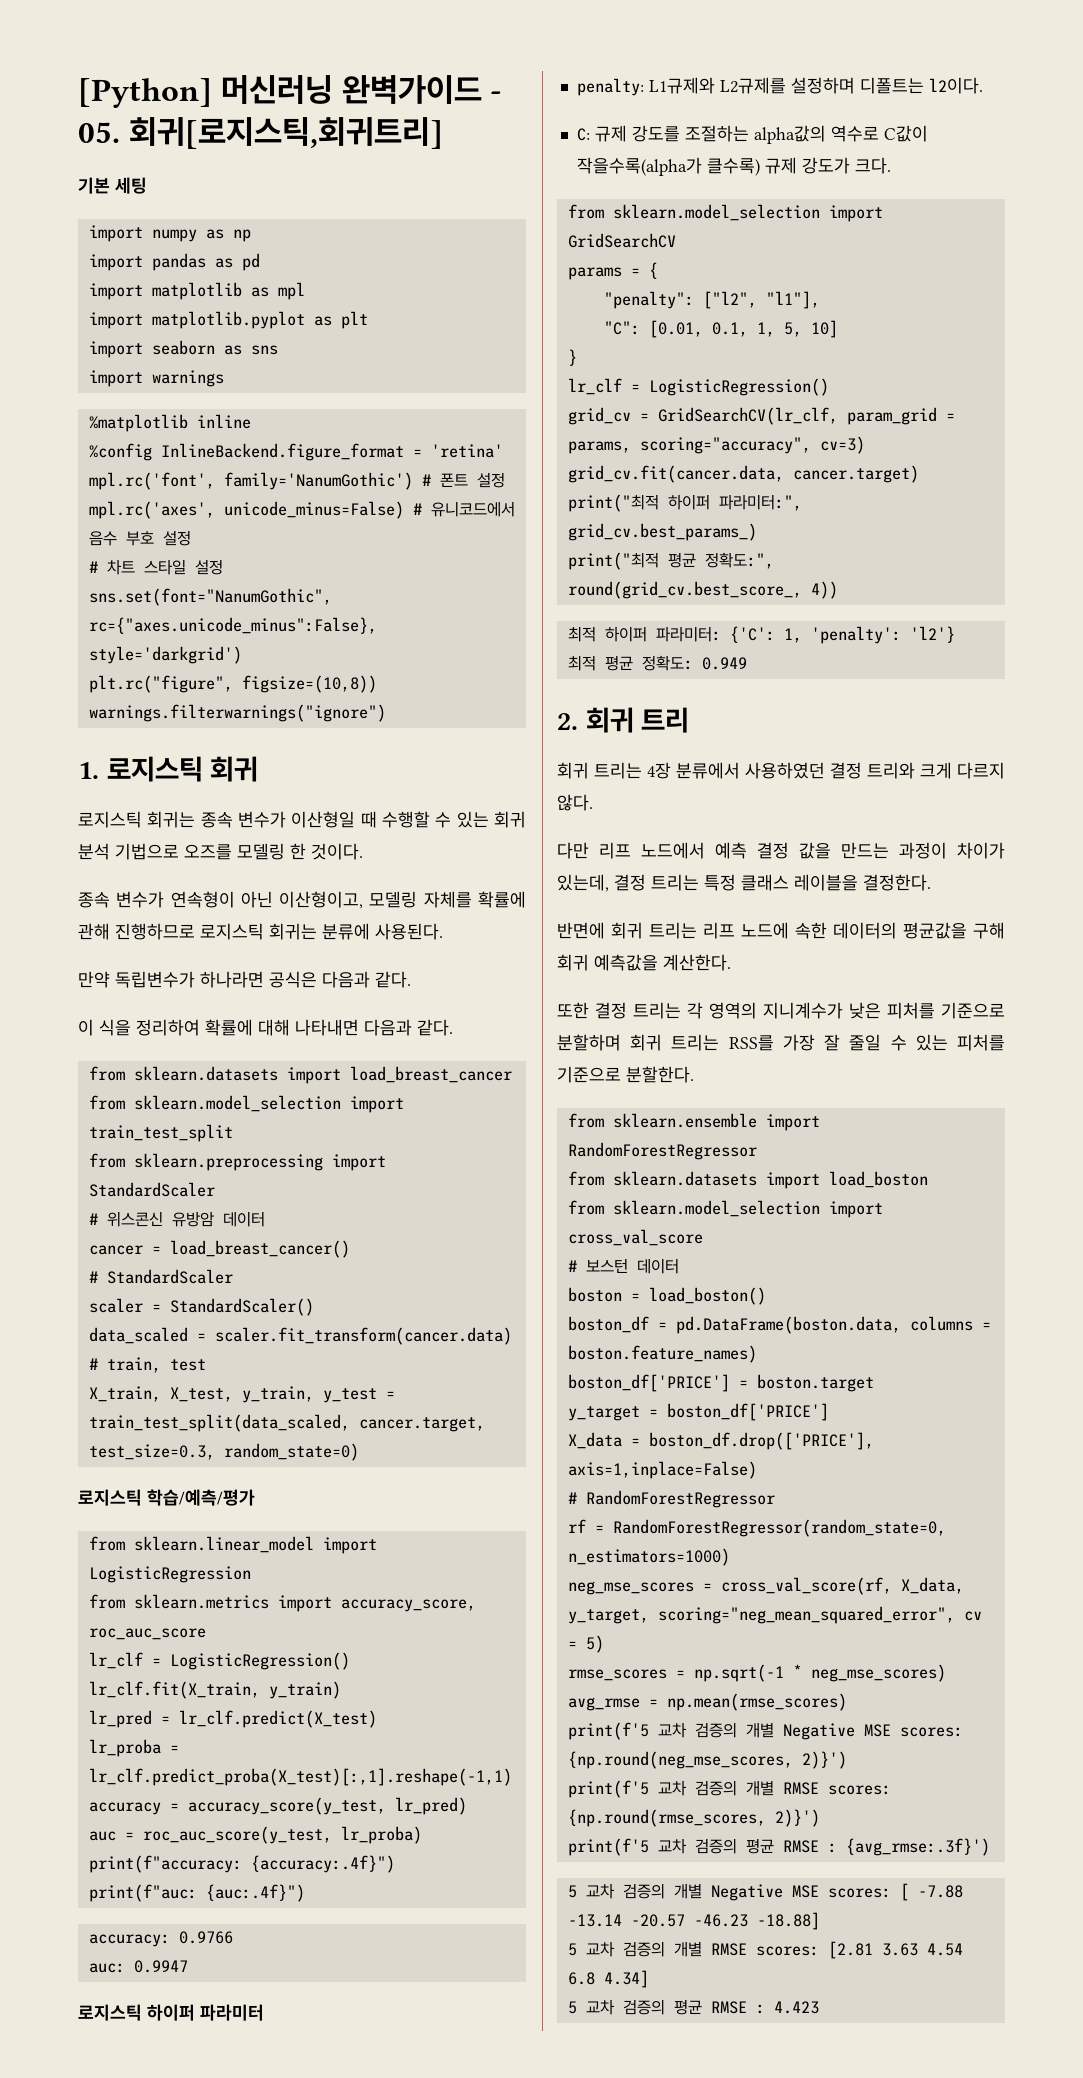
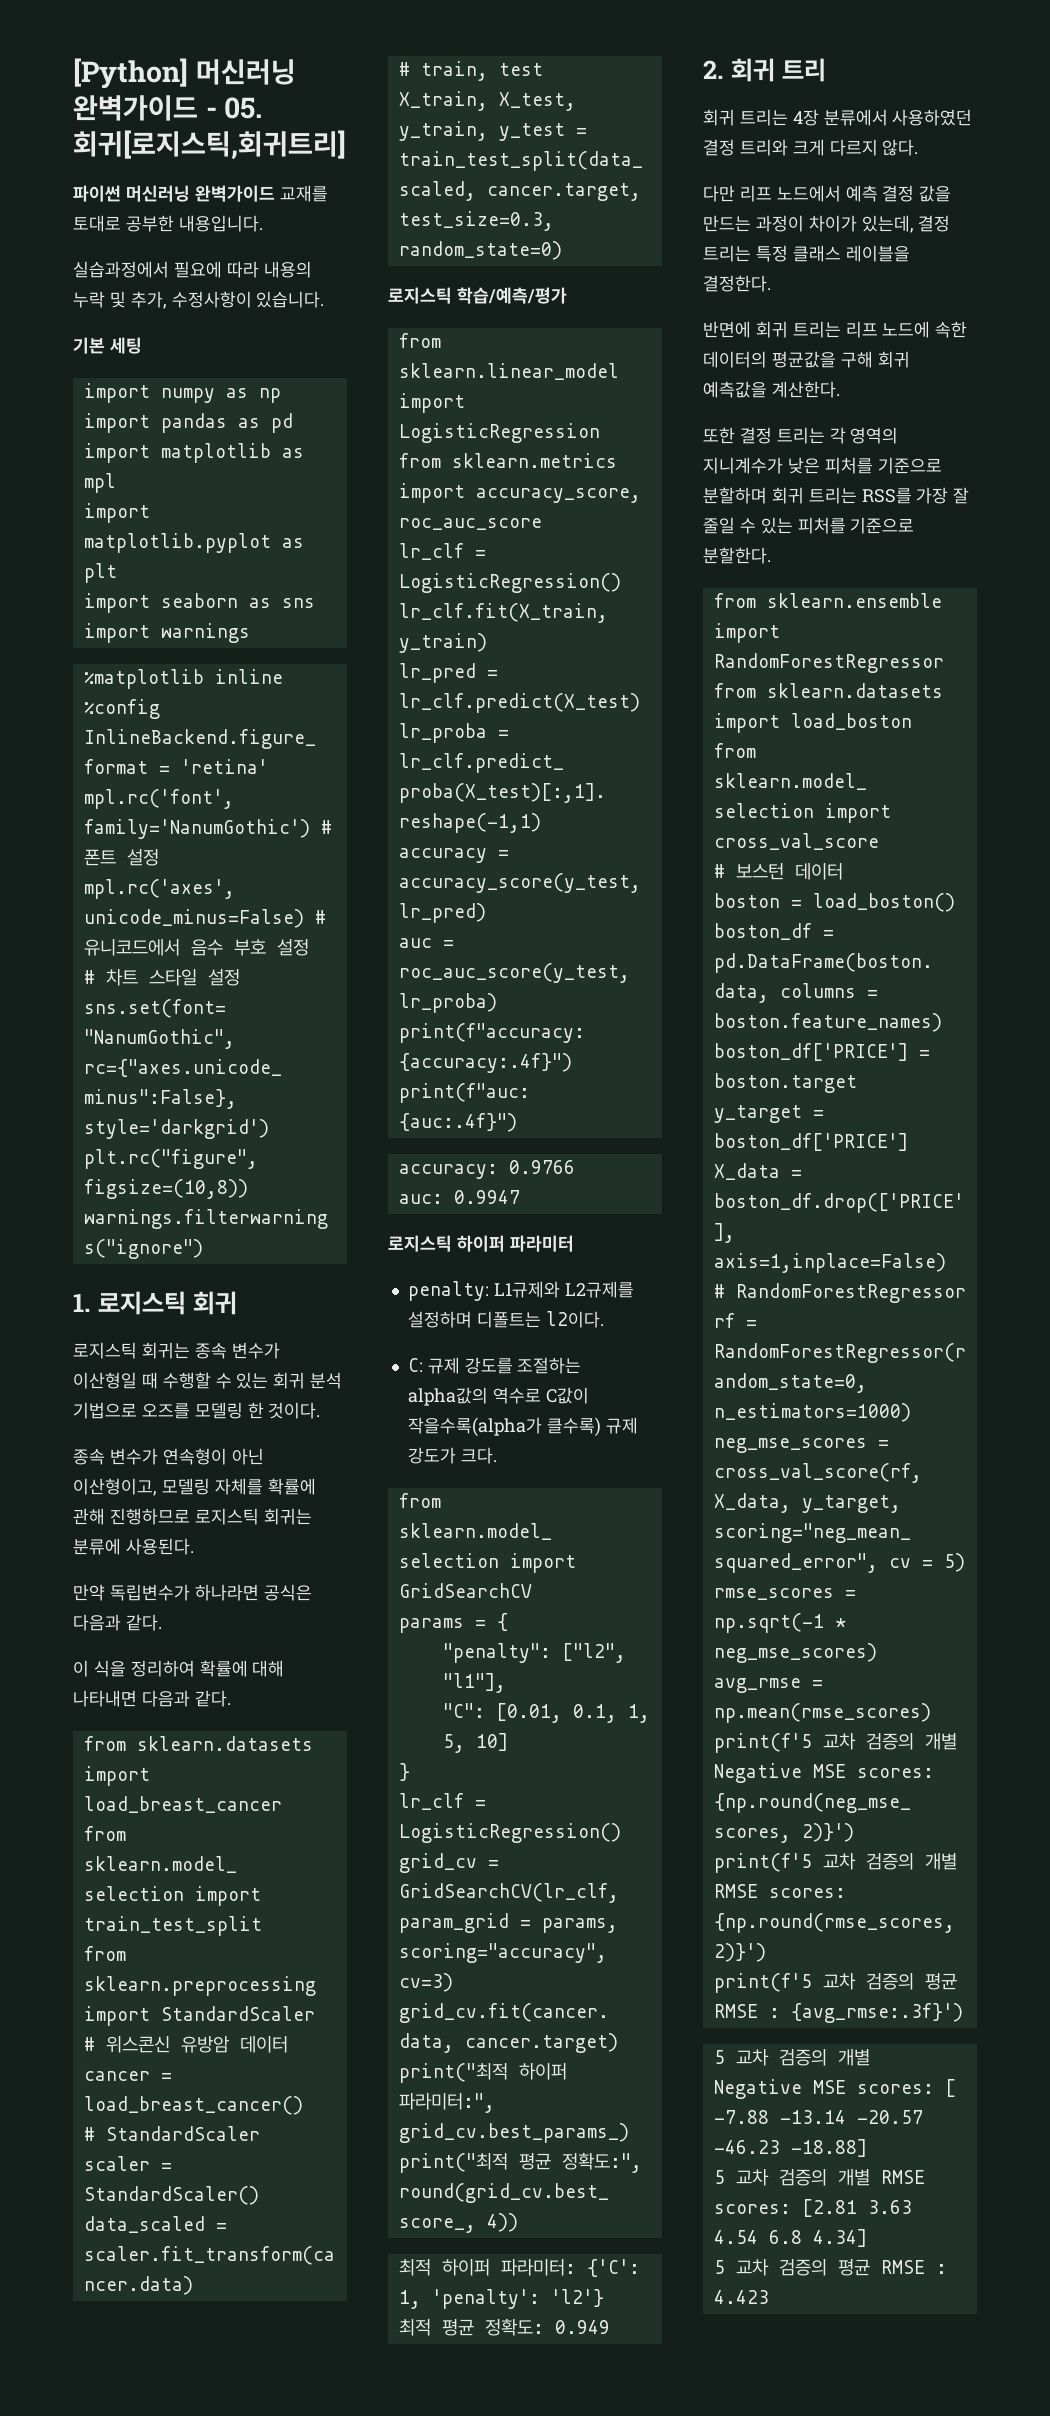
+ 파이썬 머신러닝 완벽가이드 교재를 토대로 공부한 내용입니다.
+ 실습과정에서 필요에 따라 내용의 누락 및 추가, 수정사항이 있습니다.

